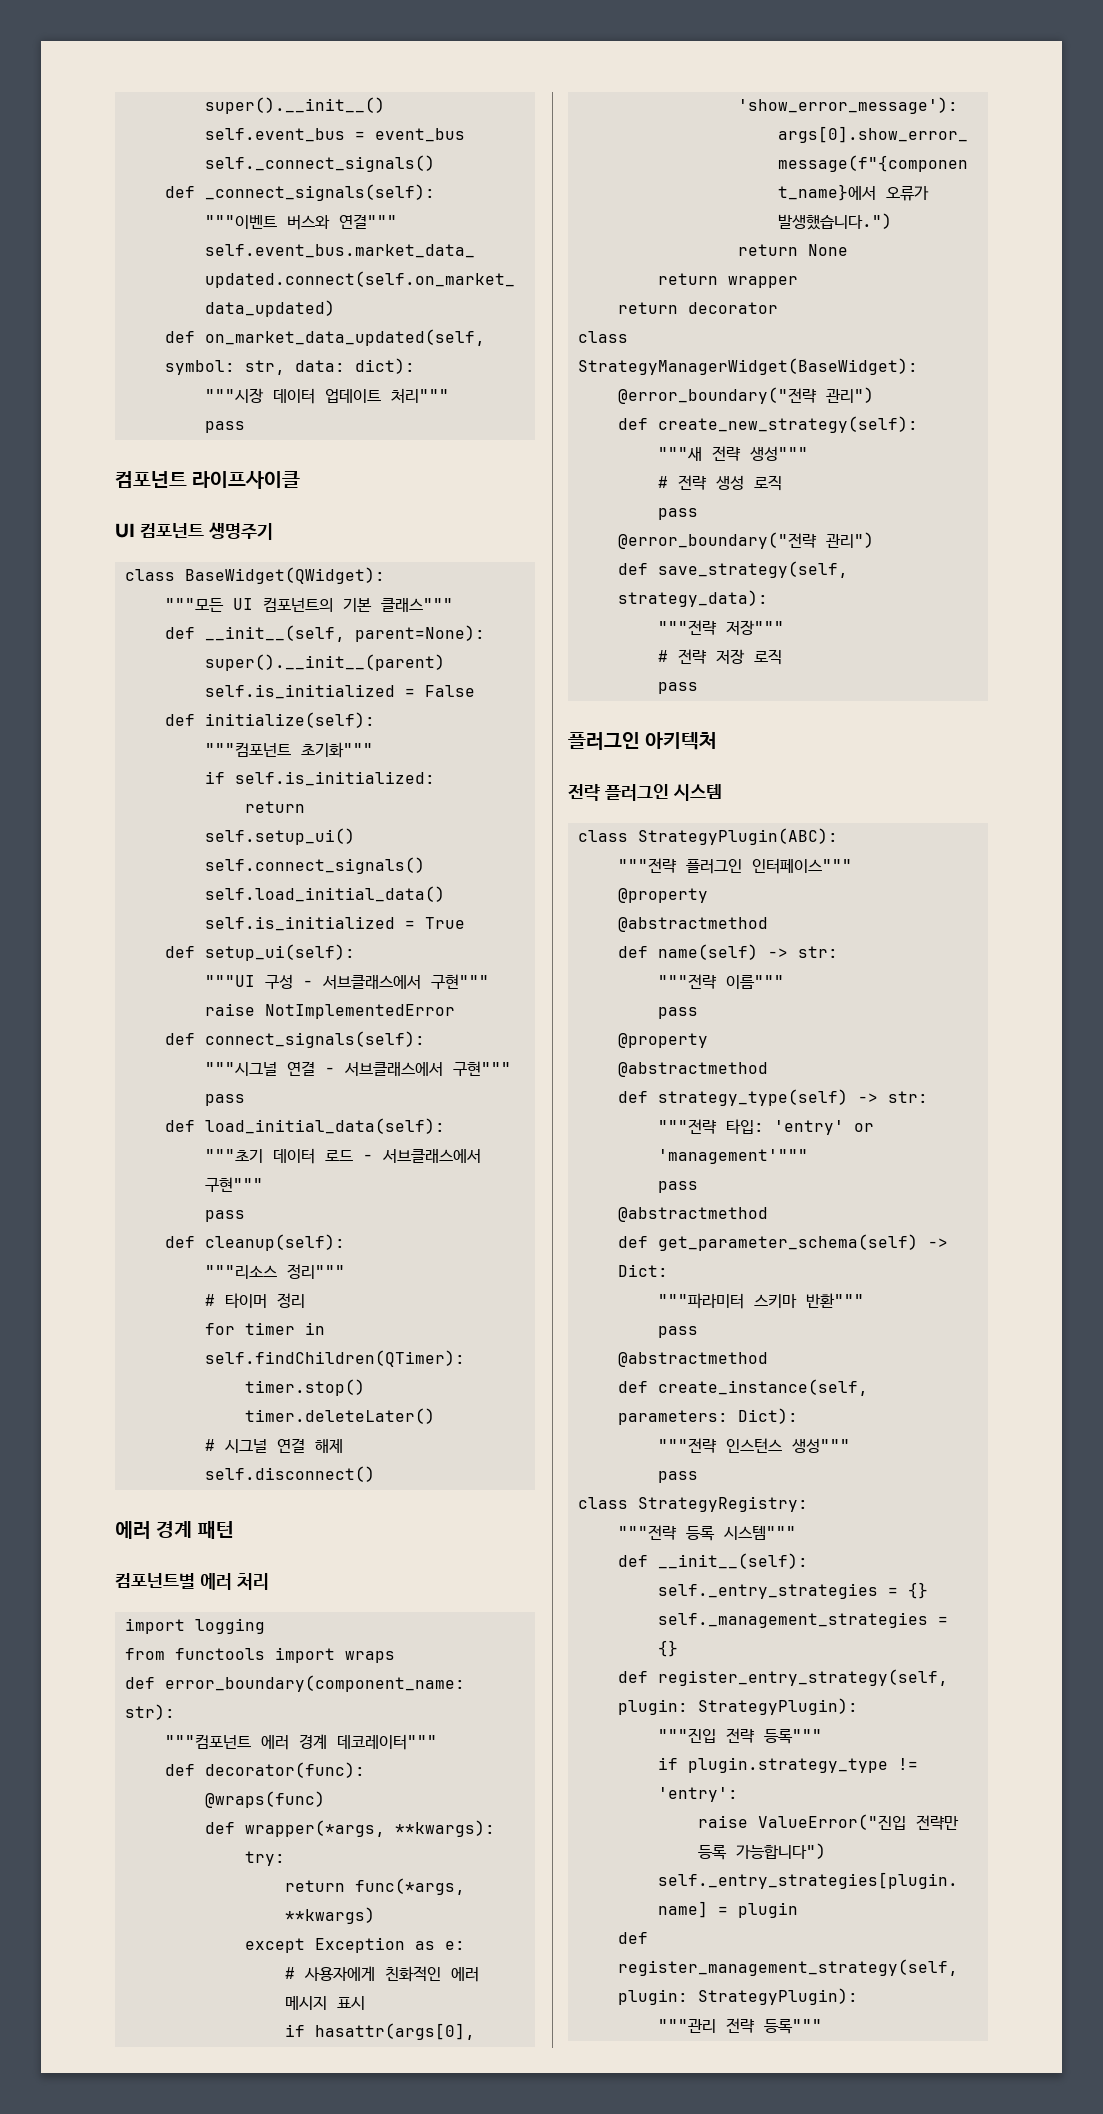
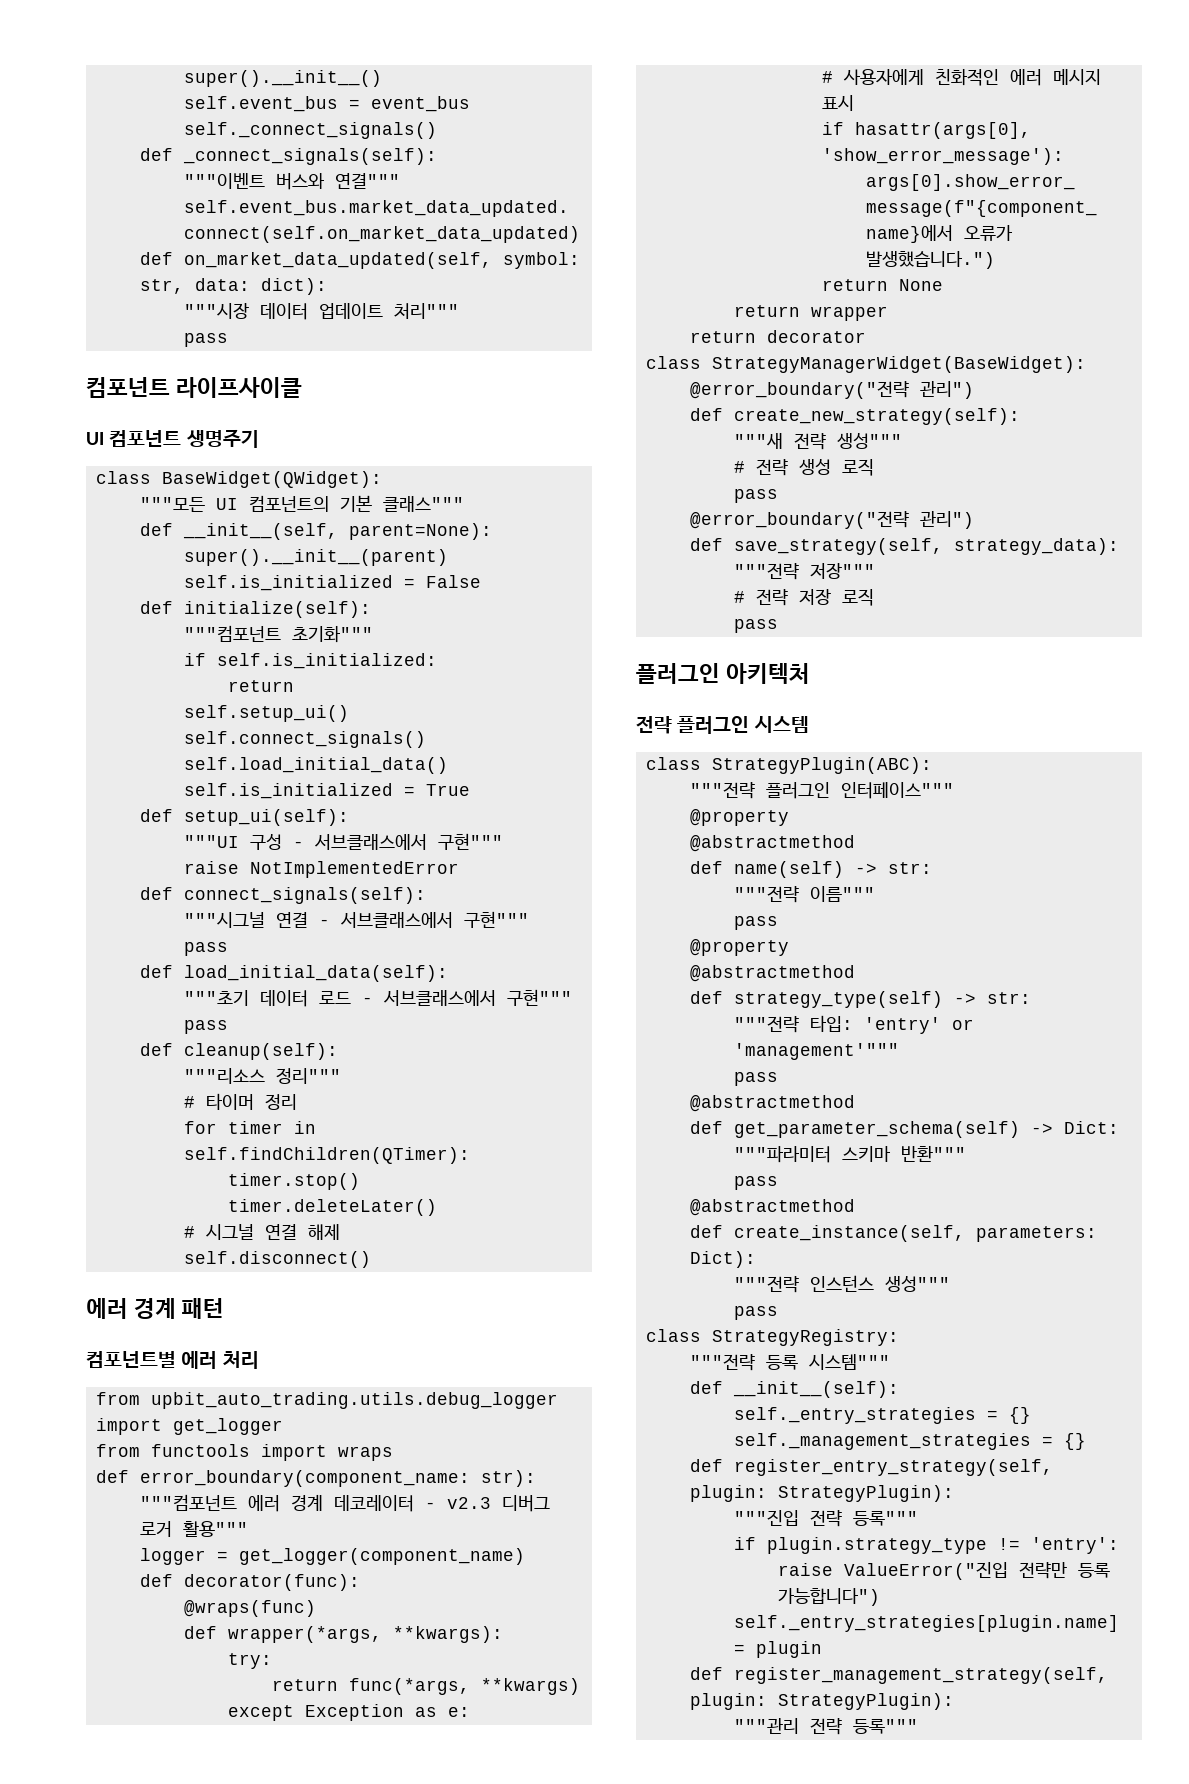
- import logging
+ from upbit_auto_trading.utils.debug_logger import get_logger
- """컴포넌트 에러 경계 데코레이터"""
+ """컴포넌트 에러 경계 데코레이터 - v2.3 디버그 로거 활용"""
+ logger = get_logger(component_name)

